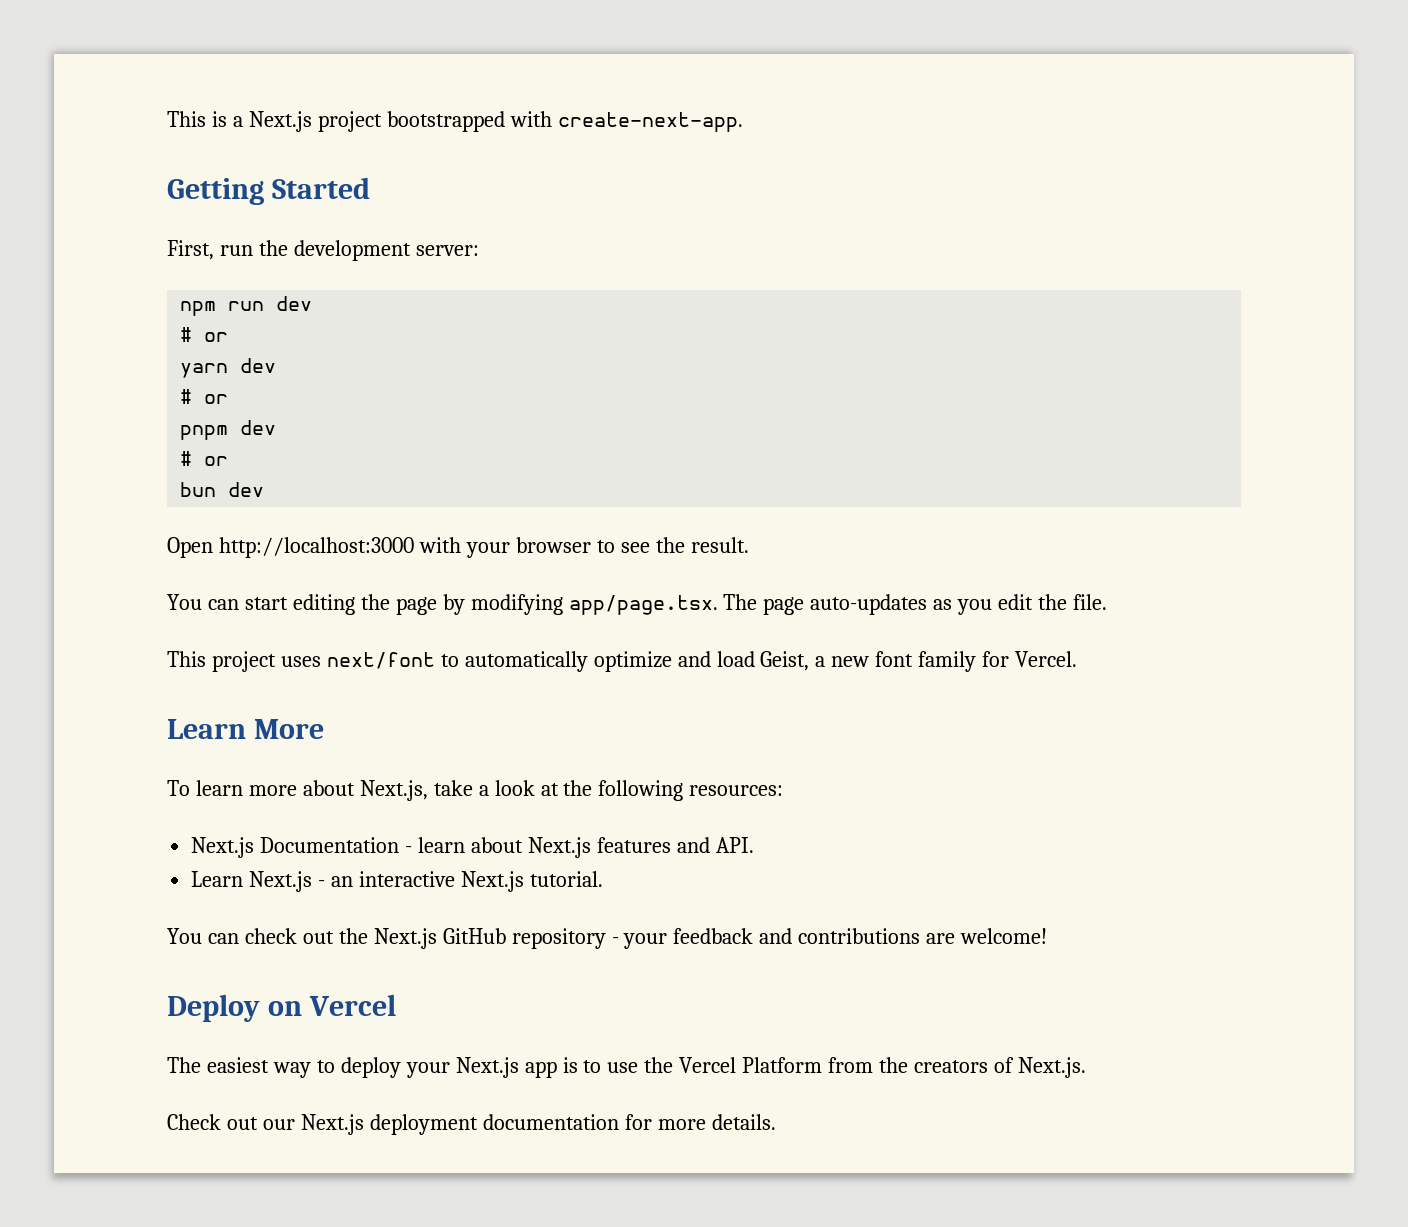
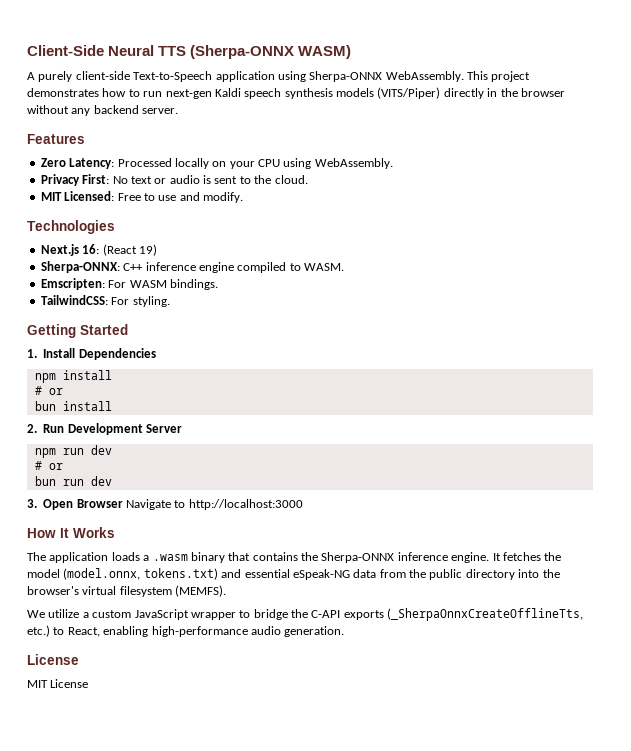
- This is a Next.js project bootstrapped with create-next-app.
+ Client-Side Neural TTS (Sherpa-ONNX WASM)
+ A purely client-side Text-to-Speech application using Sherpa-ONNX WebAssembly. This project demonstrates how to run next-gen Kaldi speech synthesis models (VITS/Piper) directly in the browser without any backend server.
+ Features
+ Zero Latency: Processed locally on your CPU using WebAssembly.
+ Privacy First: No text or audio is sent to the cloud.
+ MIT Licensed: Free to use and modify.
+ Technologies
+ Next.js 16: (React 19)
+ Sherpa-ONNX: C++ inference engine compiled to WASM.
+ Emscripten: For WASM bindings.
+ TailwindCSS: For styling.
  Getting Started
- First, run the development server:
+ 1. Install Dependencies
+ npm install
+ # or
+ bun install
+ 2. Run Development Server
- yarn dev
- # or
- pnpm dev
- # or
- bun dev
- Open http://localhost:3000 with your browser to see the result.
- You can start editing the page by modifying app/page.tsx. The page auto-updates as you edit the file.
- This project uses next/font to automatically optimize and load Geist, a new font family for Vercel.
- Learn More
- To learn more about Next.js, take a look at the following resources:
- Next.js Documentation - learn about Next.js features and API.
- Learn Next.js - an interactive Next.js tutorial.
- You can check out the Next.js GitHub repository - your feedback and contributions are welcome!
- Deploy on Vercel
- The easiest way to deploy your Next.js app is to use the Vercel Platform from the creators of Next.js.
- Check out our Next.js deployment documentation for more details.
+ bun run dev
+ 3. Open Browser Navigate to http://localhost:3000
+ How It Works
+ The application loads a .wasm binary that contains the Sherpa-ONNX inference engine. It fetches the model (model.onnx, tokens.txt) and essential eSpeak-NG data from the public directory into the browser's virtual filesystem (MEMFS).
+ We utilize a custom JavaScript wrapper to bridge the C-API exports (_SherpaOnnxCreateOfflineTts, etc.) to React, enabling high-performance audio generation.
+ License
+ MIT License

